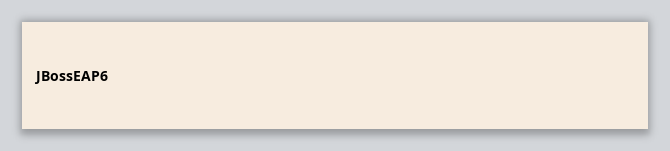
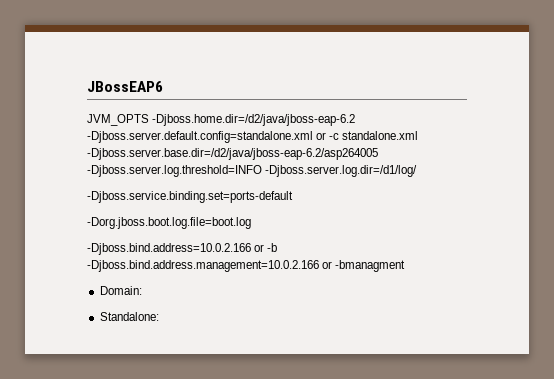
+ JVM_OPTS -Djboss.home.dir=/d2/java/jboss-eap-6.2 -Djboss.server.default.config=standalone.xml or -c standalone.xml -Djboss.server.base.dir=/d2/java/jboss-eap-6.2/asp264005 -Djboss.server.log.threshold=INFO -Djboss.server.log.dir=/d1/log/
+ -Djboss.service.binding.set=ports-default
+ -Dorg.jboss.boot.log.file=boot.log
+ -Djboss.bind.address=10.0.2.166 or -b -Djboss.bind.address.management=10.0.2.166 or -bmanagment
+ Domain:
+ Standalone:

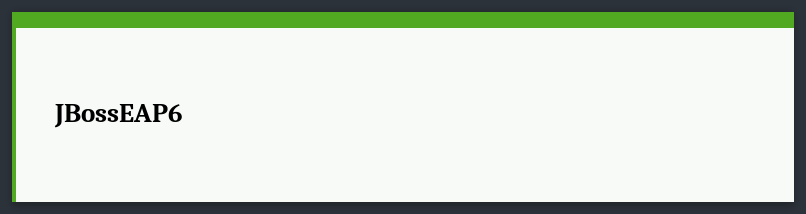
- JVM_OPTS -Djboss.home.dir=/d2/java/jboss-eap-6.2 -Djboss.server.default.config=standalone.xml or -c standalone.xml -Djboss.server.base.dir=/d2/java/jboss-eap-6.2/asp264005 -Djboss.server.log.threshold=INFO -Djboss.server.log.dir=/d1/log/
- -Djboss.service.binding.set=ports-default
- -Dorg.jboss.boot.log.file=boot.log
- -Djboss.bind.address=10.0.2.166 or -b -Djboss.bind.address.management=10.0.2.166 or -bmanagment
- Domain:
- Standalone:

